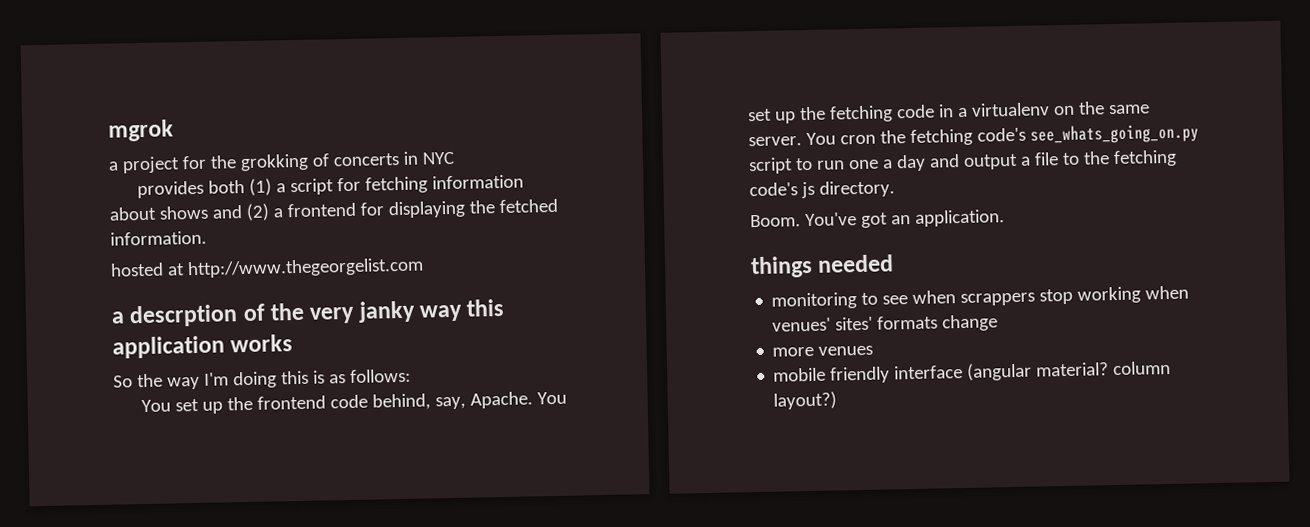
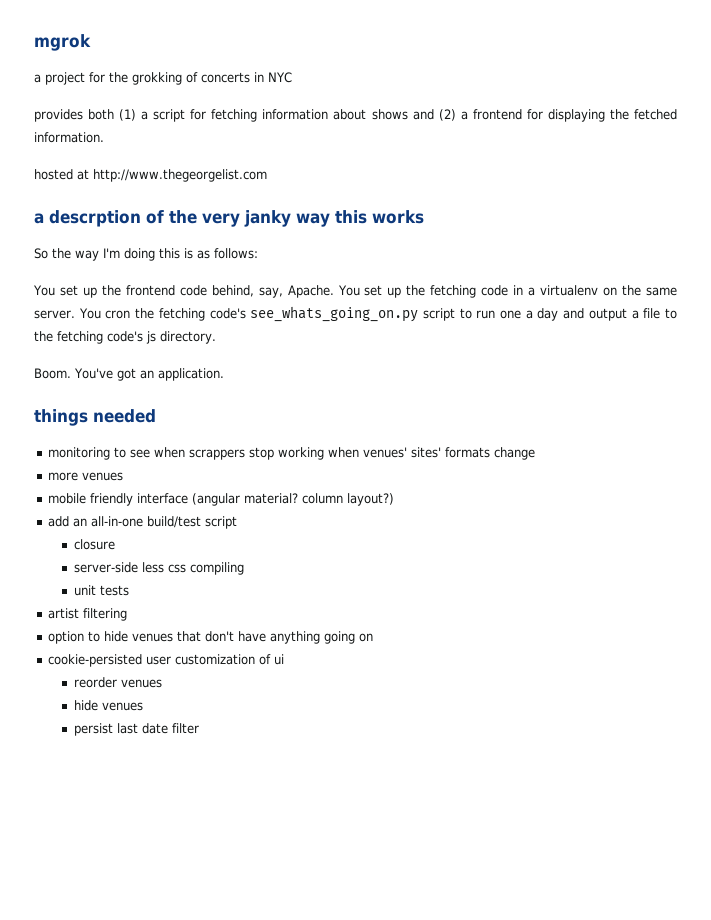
- a descrption of the very janky way this application works
+ a descrption of the very janky way this works
+ add an all-in-one build/test script
+ closure
+ server-side less css compiling
+ unit tests
+ artist filtering
+ option to hide venues that don't have anything going on
+ cookie-persisted user customization of ui
+ reorder venues
+ hide venues
+ persist last date filter

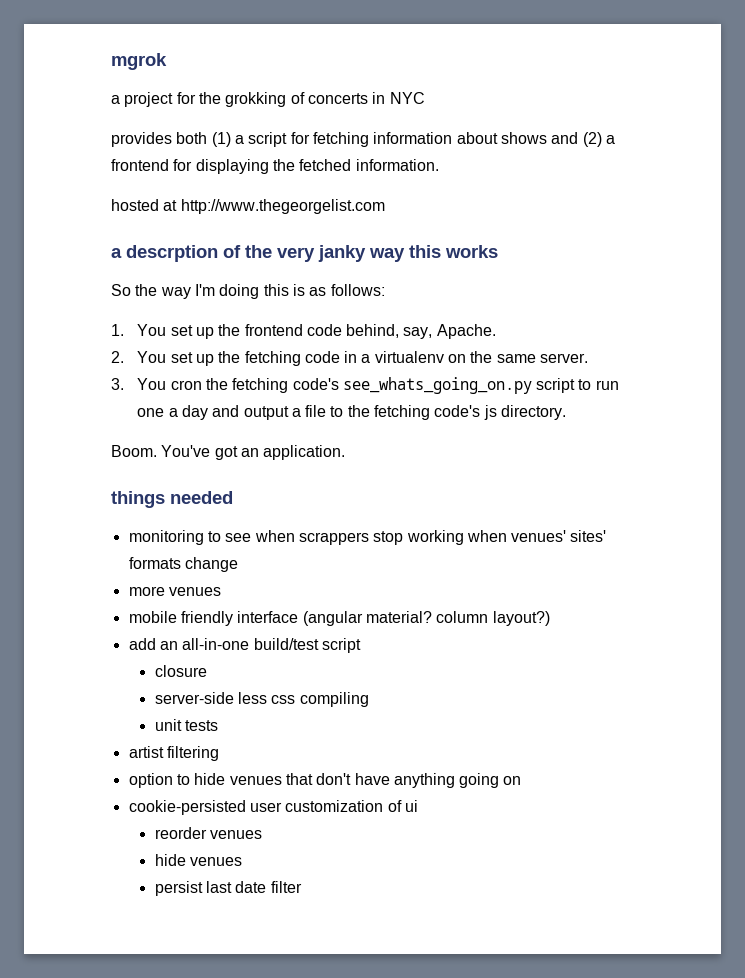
- You set up the frontend code behind, say, Apache. You set up the fetching code in a virtualenv on the same server. You cron the fetching code's see_whats_going_on.py script to run one a day and output a file to the fetching code's js directory.
+ 1. You set up the frontend code behind, say, Apache.
+ 2. You set up the fetching code in a virtualenv on the same server.
+ 3. You cron the fetching code's see_whats_going_on.py script to run one a day and output a file to the fetching code's js directory.

